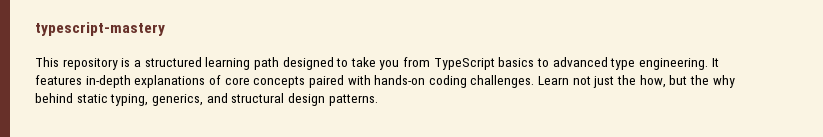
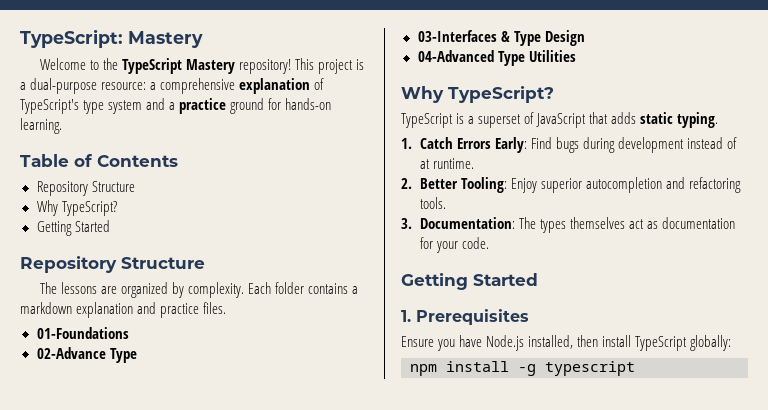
- typescript-mastery
- This repository is a structured learning path designed to take you from TypeScript basics to advanced type engineering. It features in-depth explanations of core concepts paired with hands-on coding challenges. Learn not just the how, but the why behind static typing, generics, and structural design patterns.
+ TypeScript: Mastery
+ Welcome to the TypeScript Mastery repository! This project is a dual-purpose resource: a comprehensive explanation of TypeScript's type system and a practice ground for hands-on learning.
+ Table of Contents
+ Repository Structure
+ Why TypeScript?
+ Getting Started
+ Repository Structure
+ The lessons are organized by complexity. Each folder contains a markdown explanation and practice files.
+ 01-Foundations
+ 02-Advance Type
+ 03-Interfaces & Type Design
+ 04-Advanced Type Utilities
+ Why TypeScript?
+ TypeScript is a superset of JavaScript that adds static typing.
+ 1. Catch Errors Early: Find bugs during development instead of at runtime.
+ 2. Better Tooling: Enjoy superior autocompletion and refactoring tools.
+ 3. Documentation: The types themselves act as documentation for your code.
+ Getting Started
+ 1. Prerequisites
+ Ensure you have Node.js installed, then install TypeScript globally:
+ npm install -g typescript

